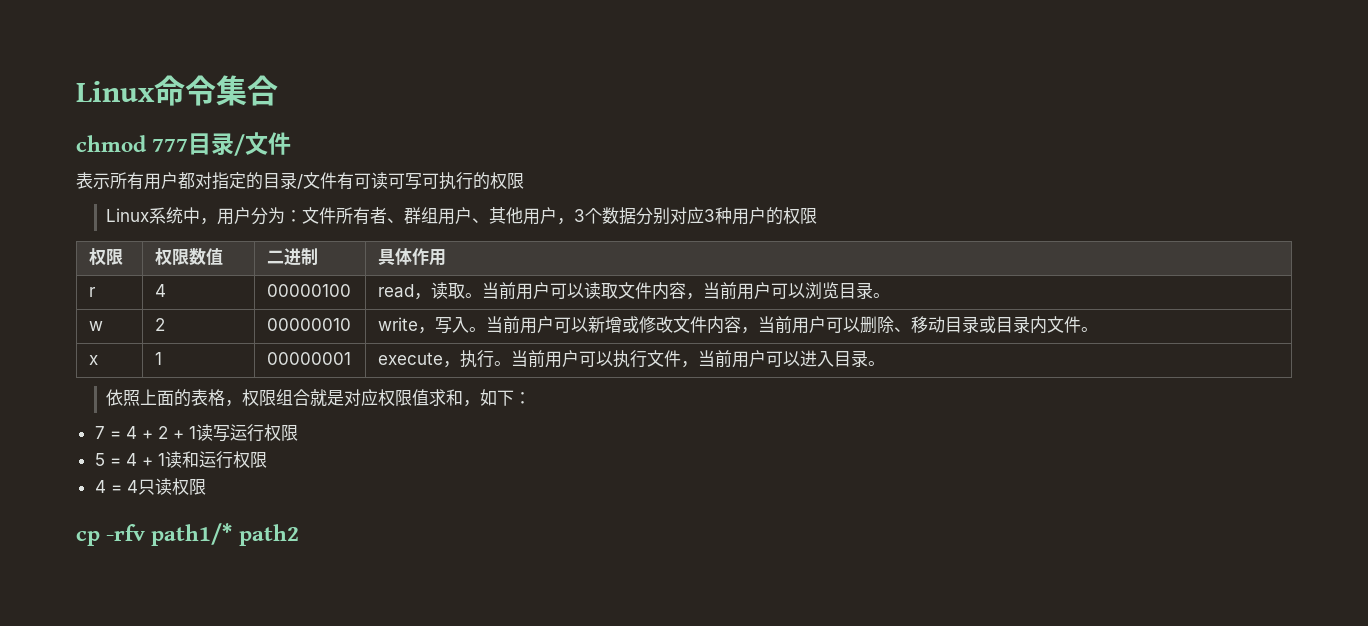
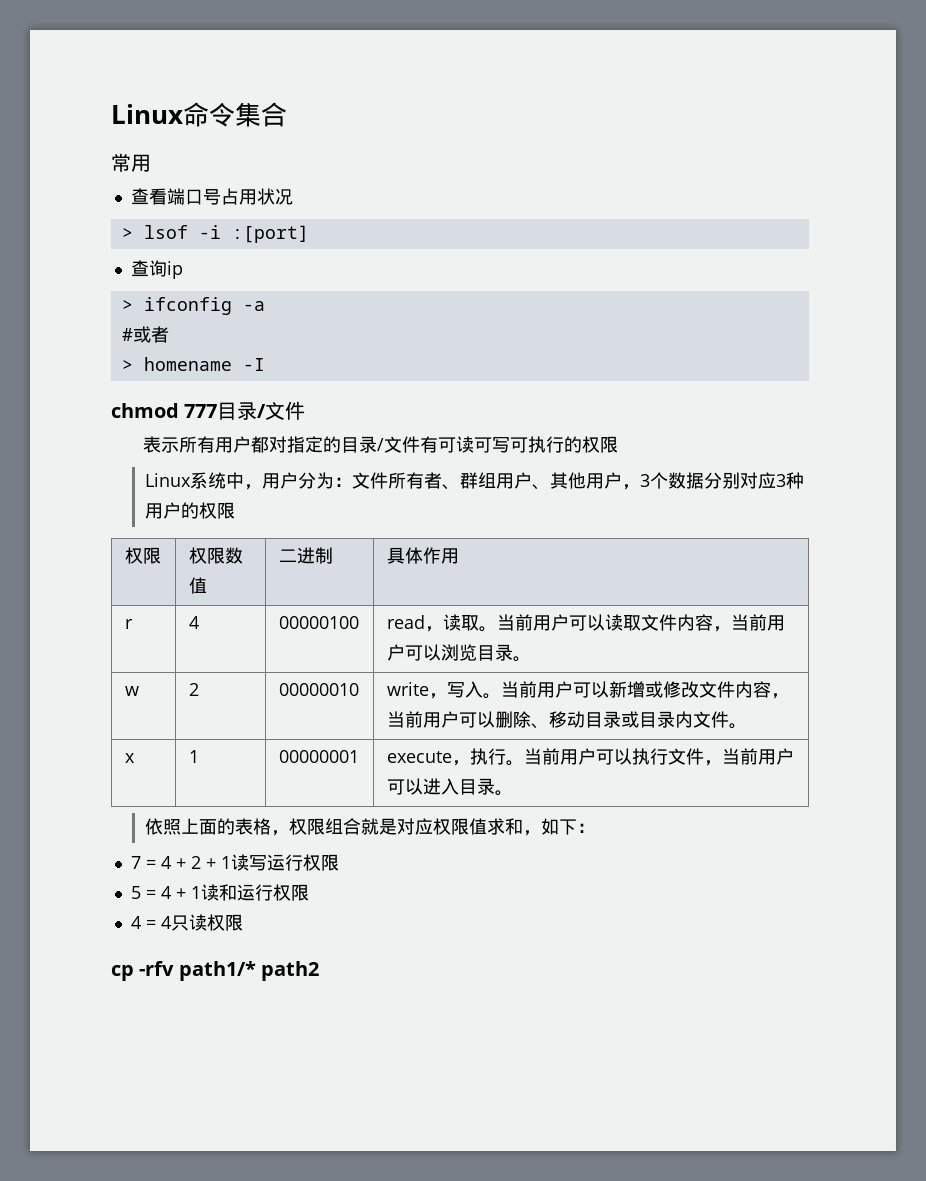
+ 常用
+ 查看端口号占用状况
+ > lsof -i :[port]
+ 查询ip
+ > ifconfig -a
+ #或者
+ > homename -I

